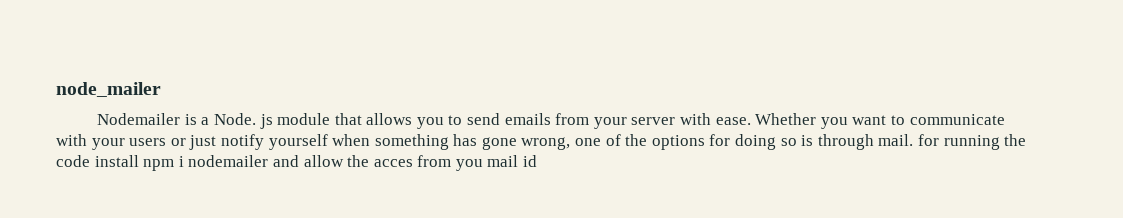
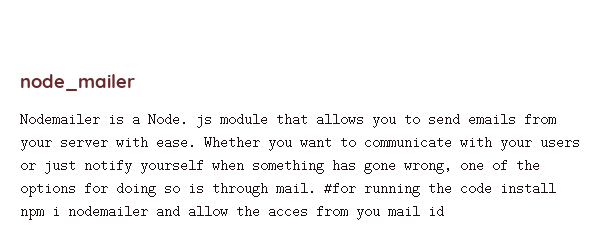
- Whether you want to communicate with your users or just notify yourself when something has gone wrong, one of the options for doing so is through mail. for running the code install npm i nodemailer and allow the acces from you mail id
+ Whether you want to communicate with your users or just notify yourself when something has gone wrong, one of the options for doing so is through mail. #for running the code install npm i nodemailer and allow the acces from you mail id

